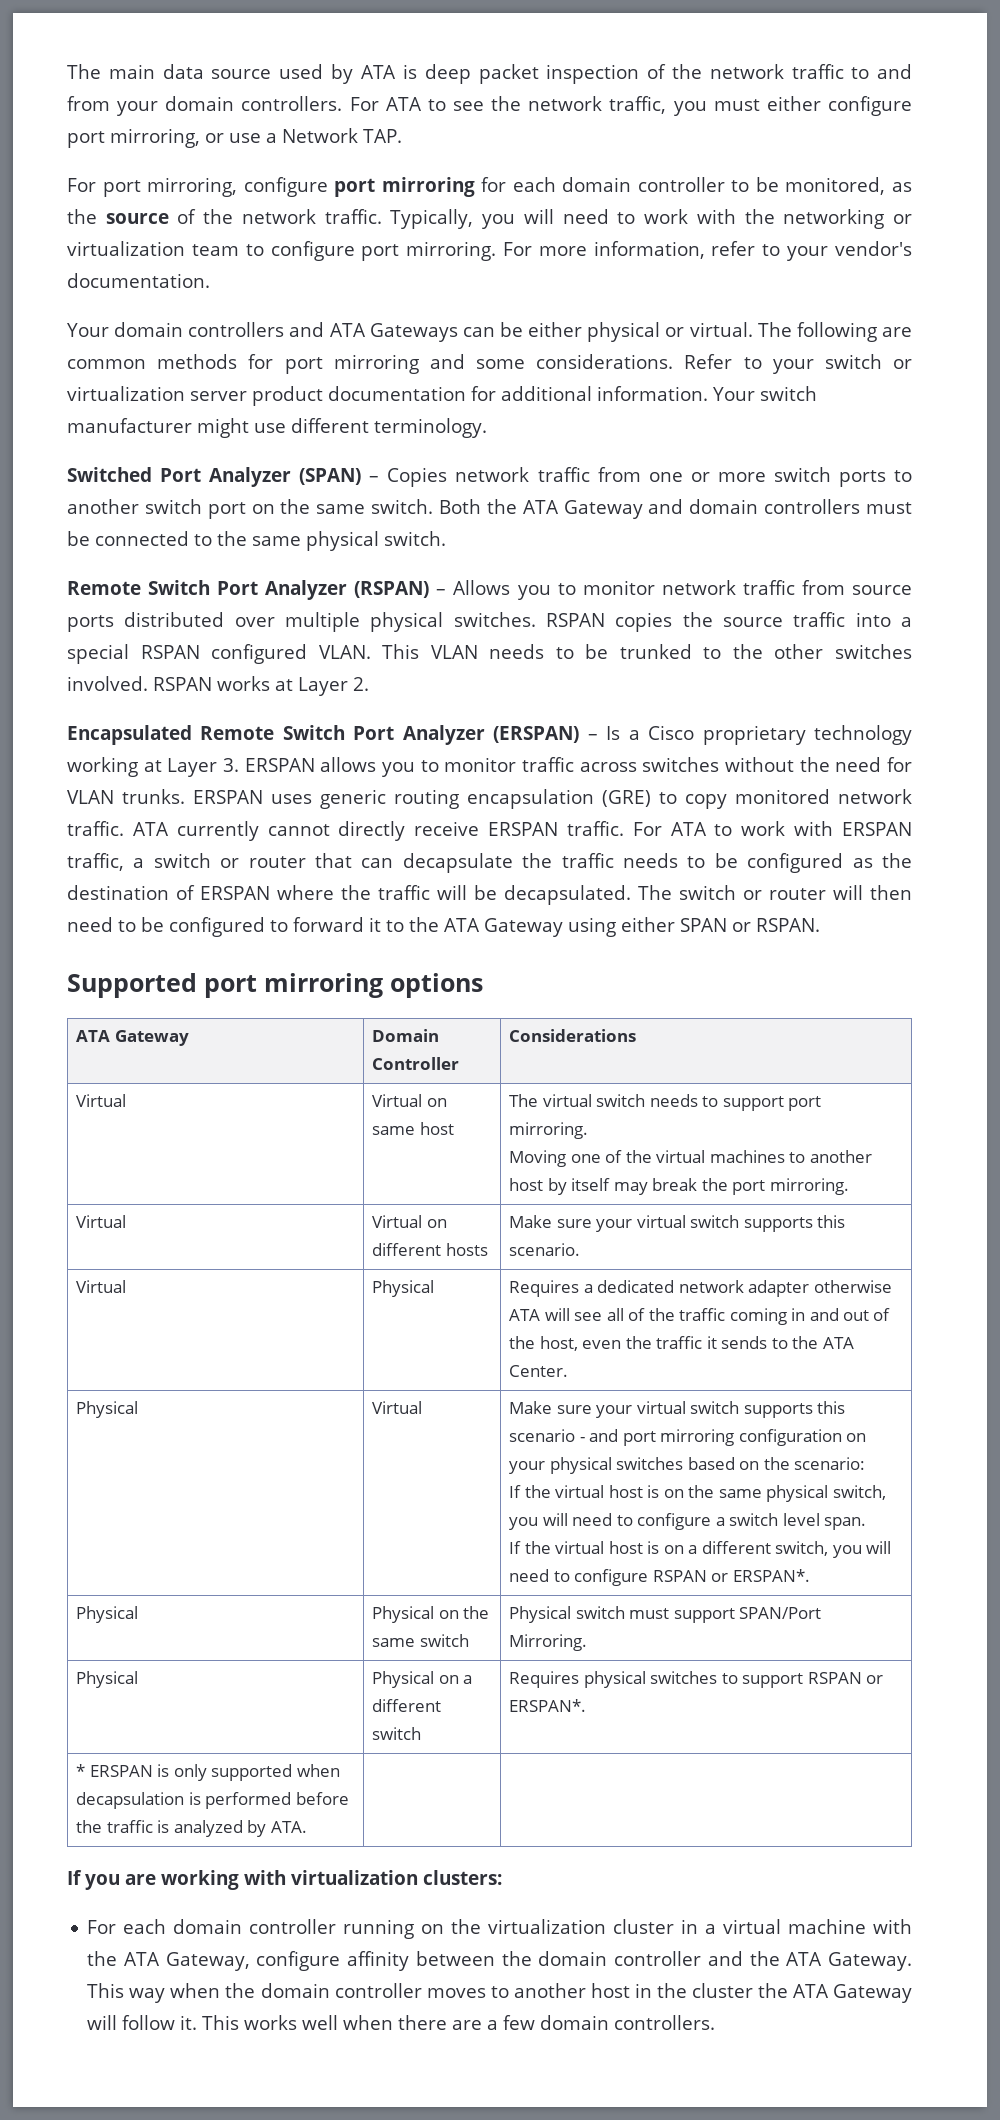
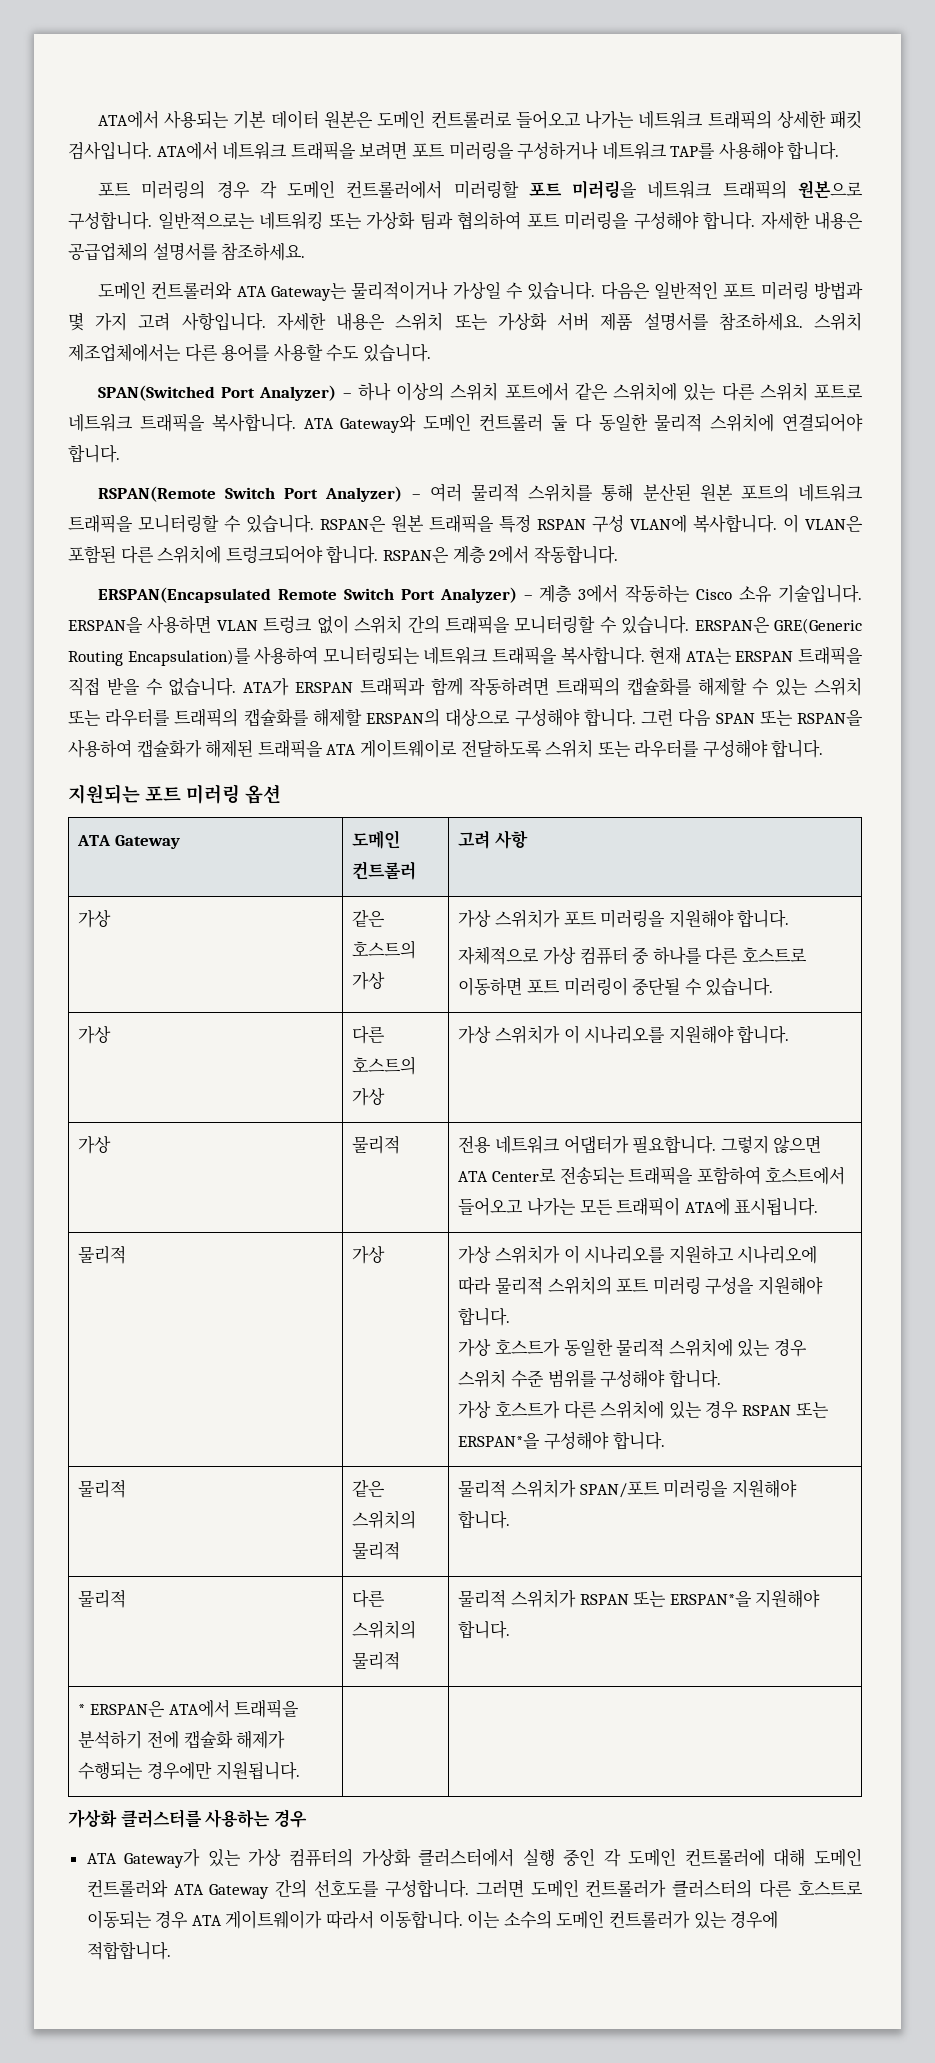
- The main data source used by ATA is deep packet inspection of the network traffic to and from your domain controllers. For ATA to see the network traffic, you must either configure port mirroring, or use a Network TAP.
- For port mirroring, configure port mirroring for each domain controller to be monitored, as the source of the network traffic. Typically, you will need to work with the networking or virtualization team to configure port mirroring. For more information, refer to your vendor's documentation.
- Your domain controllers and ATA Gateways can be either physical or virtual. The following are common methods for port mirroring and some considerations. Refer to your switch or virtualization server product documentation for additional information. Your switch manufacturer might use different terminology.
- Switched Port Analyzer (SPAN) – Copies network traffic from one or more switch ports to another switch port on the same switch. Both the ATA Gateway and domain controllers must be connected to the same physical switch.
- Remote Switch Port Analyzer (RSPAN) – Allows you to monitor network traffic from source ports distributed over multiple physical switches. RSPAN copies the source traffic into a special RSPAN configured VLAN. This VLAN needs to be trunked to the other switches involved. RSPAN works at Layer 2.
- Encapsulated Remote Switch Port Analyzer (ERSPAN) – Is a Cisco proprietary technology working at Layer 3. ERSPAN allows you to monitor traffic across switches without the need for VLAN trunks. ERSPAN uses generic routing encapsulation (GRE) to copy monitored network traffic. ATA currently cannot directly receive ERSPAN traffic. For ATA to work with ERSPAN traffic, a switch or router that can decapsulate the traffic needs to be configured as the destination of ERSPAN where the traffic will be decapsulated. The switch or router will then need to be configured to forward it to the ATA Gateway using either SPAN or RSPAN.
- Supported port mirroring options
- ATA Gateway | Domain Controller | Considerations
- Virtual | Virtual on same host | The virtual switch needs to support port mirroring.
- Moving one of the virtual machines to another host by itself may break the port mirroring.
- Virtual | Virtual on different hosts | Make sure your virtual switch supports this scenario.
- Virtual | Physical | Requires a dedicated network adapter otherwise ATA will see all of the traffic coming in and out of the host, even the traffic it sends to the ATA Center.
- Physical | Virtual | Make sure your virtual switch supports this scenario - and port mirroring configuration on your physical switches based on the scenario:
- If the virtual host is on the same physical switch, you will need to configure a switch level span.
- If the virtual host is on a different switch, you will need to configure RSPAN or ERSPAN*.
- Physical | Physical on the same switch | Physical switch must support SPAN/Port Mirroring.
- Physical | Physical on a different switch | Requires physical switches to support RSPAN or ERSPAN*.
- * ERSPAN is only supported when decapsulation is performed before the traffic is analyzed by ATA. | |
- If you are working with virtualization clusters:
- For each domain controller running on the virtualization cluster in a virtual machine with the ATA Gateway, configure affinity between the domain controller and the ATA Gateway. This way when the domain controller moves to another host in the cluster the ATA Gateway will follow it. This works well when there are a few domain controllers.
+ ATA에서 사용되는 기본 데이터 원본은 도메인 컨트롤러로 들어오고 나가는 네트워크 트래픽의 상세한 패킷 검사입니다. ATA에서 네트워크 트래픽을 보려면 포트 미러링을 구성하거나 네트워크 TAP를 사용해야 합니다.
+ 포트 미러링의 경우 각 도메인 컨트롤러에서 미러링할 포트 미러링을 네트워크 트래픽의 원본으로 구성합니다. 일반적으로는 네트워킹 또는 가상화 팀과 협의하여 포트 미러링을 구성해야 합니다. 자세한 내용은 공급업체의 설명서를 참조하세요.
+ 도메인 컨트롤러와 ATA Gateway는 물리적이거나 가상일 수 있습니다. 다음은 일반적인 포트 미러링 방법과 몇 가지 고려 사항입니다. 자세한 내용은 스위치 또는 가상화 서버 제품 설명서를 참조하세요. 스위치 제조업체에서는 다른 용어를 사용할 수도 있습니다.
+ SPAN(Switched Port Analyzer) – 하나 이상의 스위치 포트에서 같은 스위치에 있는 다른 스위치 포트로 네트워크 트래픽을 복사합니다. ATA Gateway와 도메인 컨트롤러 둘 다 동일한 물리적 스위치에 연결되어야 합니다.
+ RSPAN(Remote Switch Port Analyzer) – 여러 물리적 스위치를 통해 분산된 원본 포트의 네트워크 트래픽을 모니터링할 수 있습니다. RSPAN은 원본 트래픽을 특정 RSPAN 구성 VLAN에 복사합니다. 이 VLAN은 포함된 다른 스위치에 트렁크되어야 합니다. RSPAN은 계층 2에서 작동합니다.
+ ERSPAN(Encapsulated Remote Switch Port Analyzer) – 계층 3에서 작동하는 Cisco 소유 기술입니다. ERSPAN을 사용하면 VLAN 트렁크 없이 스위치 간의 트래픽을 모니터링할 수 있습니다. ERSPAN은 GRE(Generic Routing Encapsulation)를 사용하여 모니터링되는 네트워크 트래픽을 복사합니다. 현재 ATA는 ERSPAN 트래픽을 직접 받을 수 없습니다. ATA가 ERSPAN 트래픽과 함께 작동하려면 트래픽의 캡슐화를 해제할 수 있는 스위치 또는 라우터를 트래픽의 캡슐화를 해제할 ERSPAN의 대상으로 구성해야 합니다. 그런 다음 SPAN 또는 RSPAN을 사용하여 캡슐화가 해제된 트래픽을 ATA 게이트웨이로 전달하도록 스위치 또는 라우터를 구성해야 합니다.
+ 지원되는 포트 미러링 옵션
+ ATA Gateway | 도메인 컨트롤러 | 고려 사항
+ 가상 | 같은 호스트의 가상 | 가상 스위치가 포트 미러링을 지원해야 합니다.
+ 자체적으로 가상 컴퓨터 중 하나를 다른 호스트로 이동하면 포트 미러링이 중단될 수 있습니다.
+ 가상 | 다른 호스트의 가상 | 가상 스위치가 이 시나리오를 지원해야 합니다.
+ 가상 | 물리적 | 전용 네트워크 어댑터가 필요합니다. 그렇지 않으면 ATA Center로 전송되는 트래픽을 포함하여 호스트에서 들어오고 나가는 모든 트래픽이 ATA에 표시됩니다.
+ 물리적 | 가상 | 가상 스위치가 이 시나리오를 지원하고 시나리오에 따라 물리적 스위치의 포트 미러링 구성을 지원해야 합니다.
+ 가상 호스트가 동일한 물리적 스위치에 있는 경우 스위치 수준 범위를 구성해야 합니다.
+ 가상 호스트가 다른 스위치에 있는 경우 RSPAN 또는 ERSPAN*을 구성해야 합니다.
+ 물리적 | 같은 스위치의 물리적 | 물리적 스위치가 SPAN/포트 미러링을 지원해야 합니다.
+ 물리적 | 다른 스위치의 물리적 | 물리적 스위치가 RSPAN 또는 ERSPAN*을 지원해야 합니다.
+ * ERSPAN은 ATA에서 트래픽을 분석하기 전에 캡슐화 해제가 수행되는 경우에만 지원됩니다. | |
+ 가상화 클러스터를 사용하는 경우
+ ATA Gateway가 있는 가상 컴퓨터의 가상화 클러스터에서 실행 중인 각 도메인 컨트롤러에 대해 도메인 컨트롤러와 ATA Gateway 간의 선호도를 구성합니다. 그러면 도메인 컨트롤러가 클러스터의 다른 호스트로 이동되는 경우 ATA 게이트웨이가 따라서 이동합니다. 이는 소수의 도메인 컨트롤러가 있는 경우에 적합합니다.

